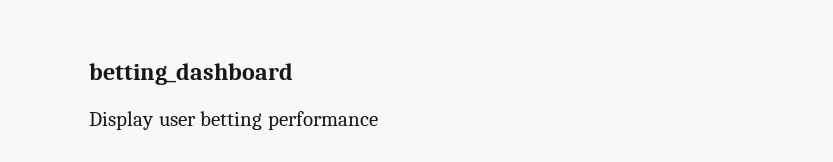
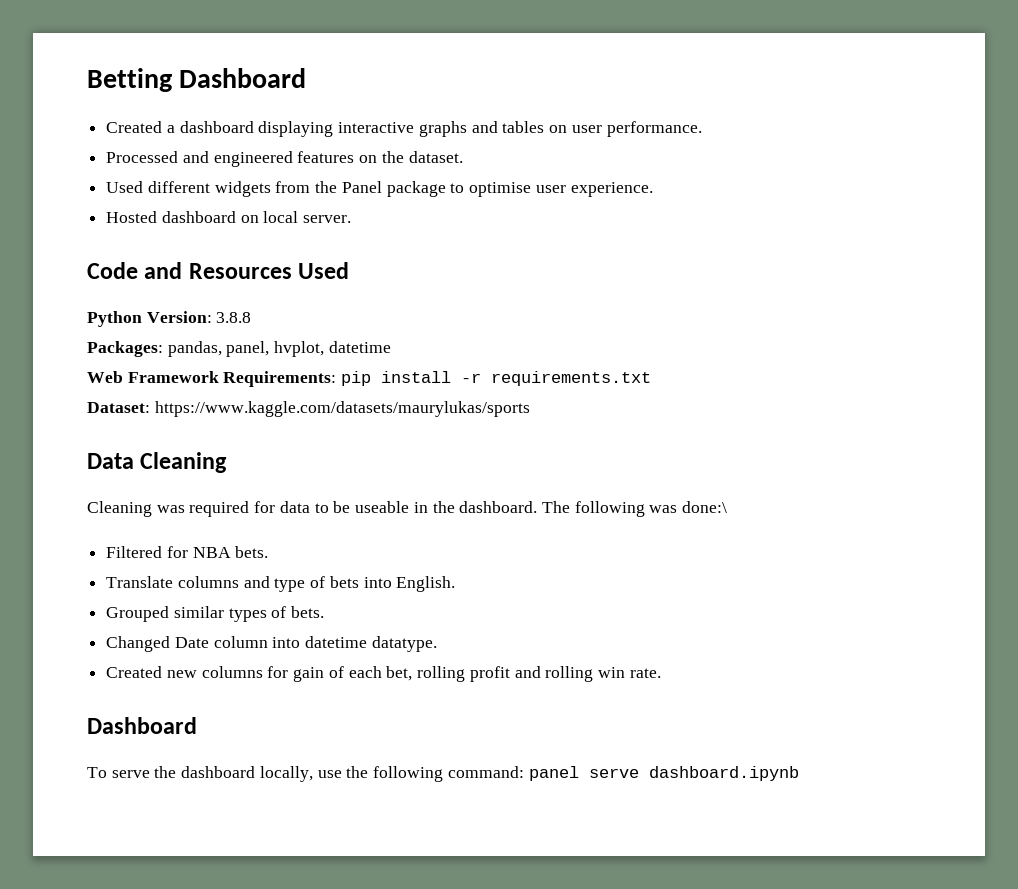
- betting_dashboard
- Display user betting performance
+ Betting Dashboard
+ Created a dashboard displaying interactive graphs and tables on user performance.
+ Processed and engineered features on the dataset.
+ Used different widgets from the Panel package to optimise user experience.
+ Hosted dashboard on local server.
+ Code and Resources Used
+ Python Version: 3.8.8
+ Packages: pandas, panel, hvplot, datetime
+ Web Framework Requirements: pip install -r requirements.txt
+ Dataset: https://www.kaggle.com/datasets/maurylukas/sports
+ Data Cleaning
+ Cleaning was required for data to be useable in the dashboard. The following was done:\
+ Filtered for NBA bets.
+ Translate columns and type of bets into English.
+ Grouped similar types of bets.
+ Changed Date column into datetime datatype.
+ Created new columns for gain of each bet, rolling profit and rolling win rate.
+ Dashboard
+ To serve the dashboard locally, use the following command: panel serve dashboard.ipynb

